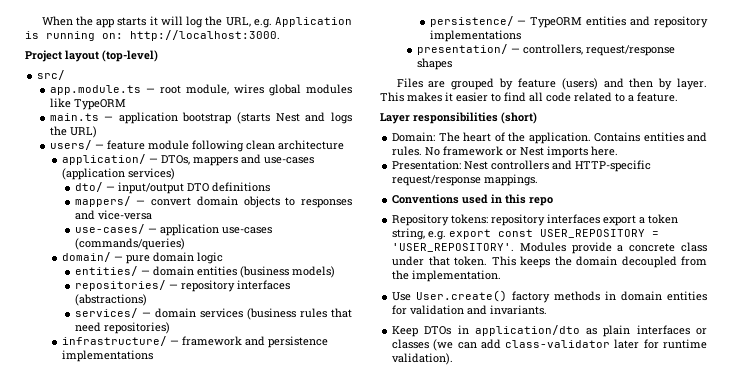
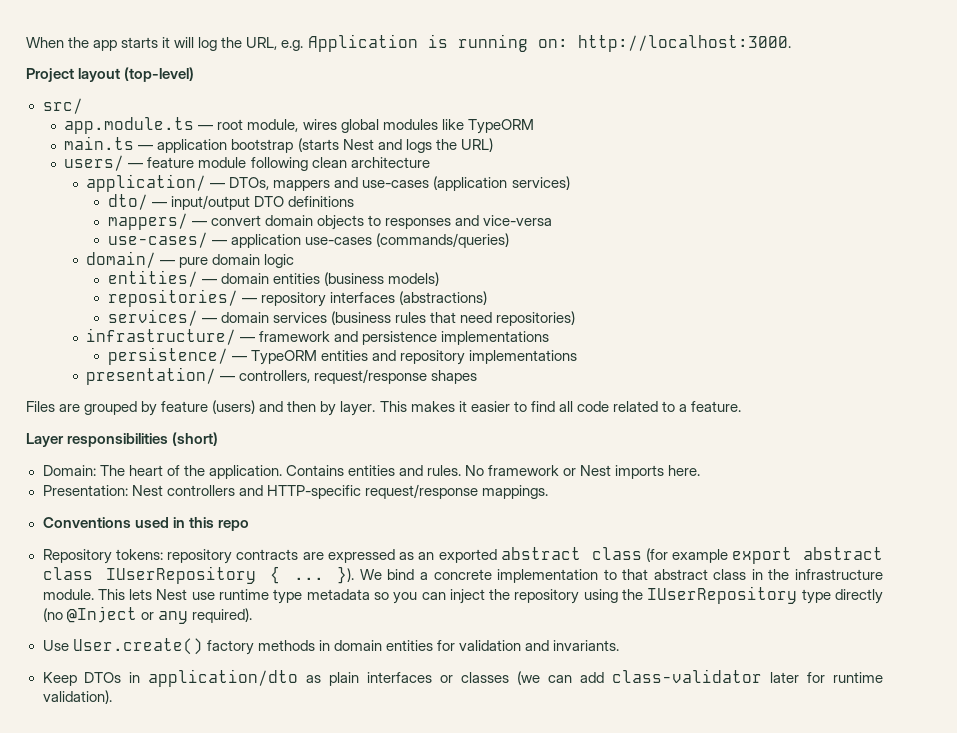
- Repository tokens: repository interfaces export a token string, e.g. export const USER_REPOSITORY = 'USER_REPOSITORY'. Modules provide a concrete class under that token. This keeps the domain decoupled from the implementation.
+ Repository tokens: repository contracts are expressed as an exported abstract class (for example export abstract class IUserRepository { ... }). We bind a concrete implementation to that abstract class in the infrastructure module. This lets Nest use runtime type metadata so you can inject the repository using the IUserRepository type directly (no @Inject or any required).

